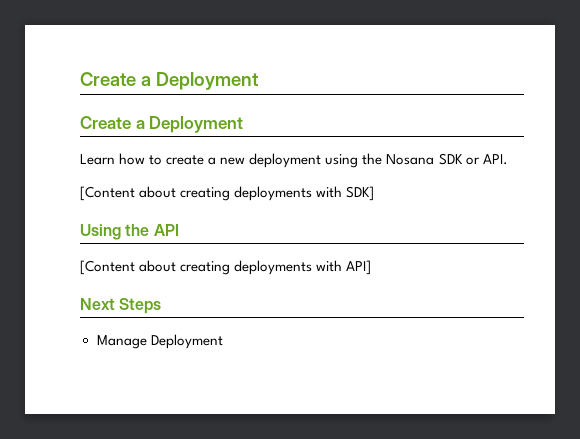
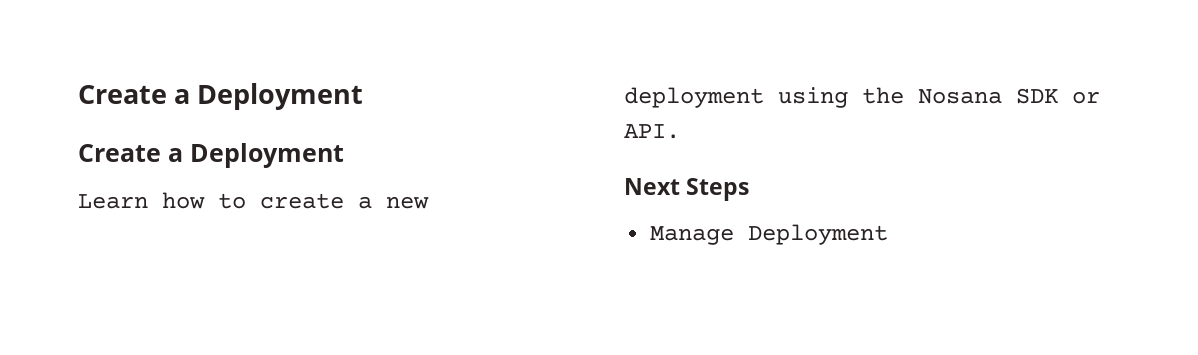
- [Content about creating deployments with SDK]
- Using the API
- [Content about creating deployments with API]

